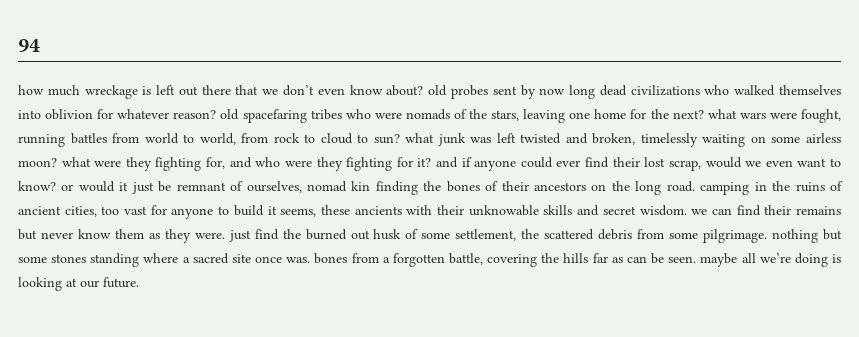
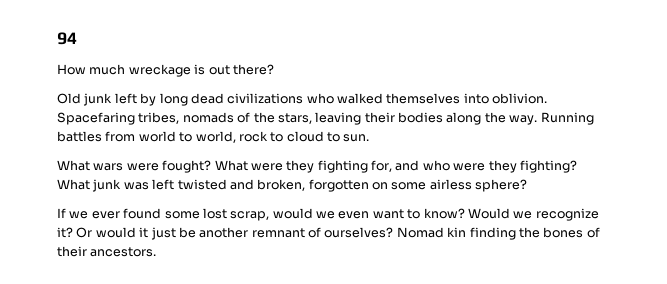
- how much wreckage is left out there that we don’t even know about? old probes sent by now long dead civilizations who walked themselves into oblivion for whatever reason? old spacefaring tribes who were nomads of the stars, leaving one home for the next? what wars were fought, running battles from world to world, from rock to cloud to sun? what junk was left twisted and broken, timelessly waiting on some airless moon? what were they fighting for, and who were they fighting for it? and if anyone could ever find their lost scrap, would we even want to know? or would it just be remnant of ourselves, nomad kin finding the bones of their ancestors on the long road. camping in the ruins of ancient cities, too vast for anyone to build it seems, these ancients with their unknowable skills and secret wisdom. we can find their remains but never know them as they were. just find the burned out husk of some settlement, the scattered debris from some pilgrimage. nothing but some stones standing where a sacred site once was. bones from a forgotten battle, covering the hills far as can be seen. maybe all we’re doing is looking at our future.
+ How much wreckage is out there?
+ Old junk left by long dead civilizations who walked themselves into oblivion. Spacefaring tribes, nomads of the stars, leaving their bodies along the way. Running battles from world to world, rock to cloud to sun.
+ What wars were fought? What were they fighting for, and who were they fighting? What junk was left twisted and broken, forgotten on some airless sphere?
+ If we ever found some lost scrap, would we even want to know? Would we recognize it? Or would it just be another remnant of ourselves? Nomad kin finding the bones of their ancestors.

